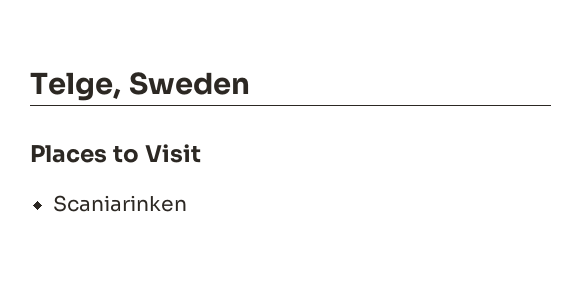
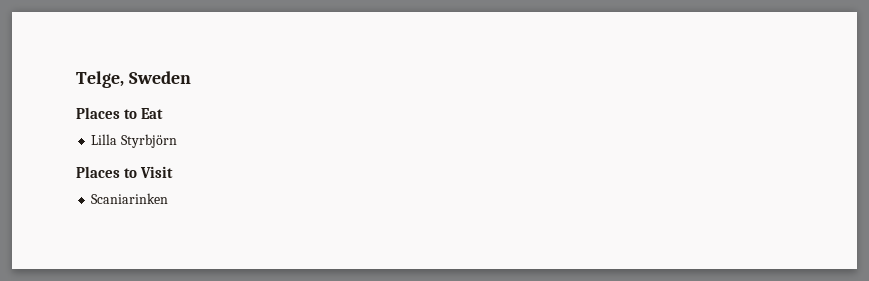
+ Places to Eat
+ Lilla Styrbjörn

